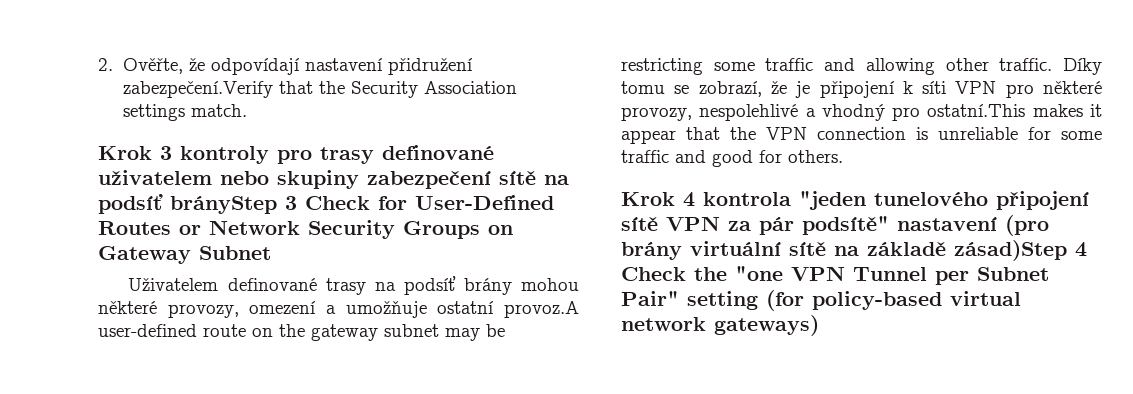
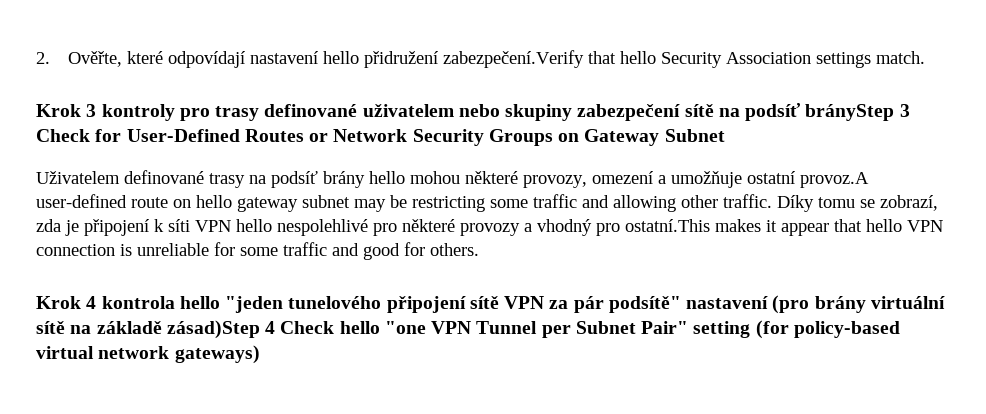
- 2. Ověřte, že odpovídají nastavení přidružení zabezpečení.Verify that the Security Association settings match.
+ 2. Ověřte, které odpovídají nastavení hello přidružení zabezpečení.Verify that hello Security Association settings match.
- Uživatelem definované trasy na podsíť brány mohou některé provozy, omezení a umožňuje ostatní provoz.A user-defined route on the gateway subnet may be restricting some traffic and allowing other traffic.
+ Uživatelem definované trasy na podsíť brány hello mohou některé provozy, omezení a umožňuje ostatní provoz.A user-defined route on hello gateway subnet may be restricting some traffic and allowing other traffic.
- Díky tomu se zobrazí, že je připojení k síti VPN pro některé provozy, nespolehlivé a vhodný pro ostatní.This makes it appear that the VPN connection is unreliable for some traffic and good for others.
+ Díky tomu se zobrazí, zda je připojení k síti VPN hello nespolehlivé pro některé provozy a vhodný pro ostatní.This makes it appear that hello VPN connection is unreliable for some traffic and good for others.
- Krok 4 kontrola "jeden tunelového připojení sítě VPN za pár podsítě" nastavení (pro brány virtuální sítě na základě zásad)Step 4 Check the "one VPN Tunnel per Subnet Pair" setting (for policy-based virtual network gateways)
+ Krok 4 kontrola hello "jeden tunelového připojení sítě VPN za pár podsítě" nastavení (pro brány virtuální sítě na základě zásad)Step 4 Check hello "one VPN Tunnel per Subnet Pair" setting (for policy-based virtual network gateways)

